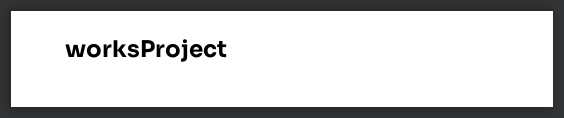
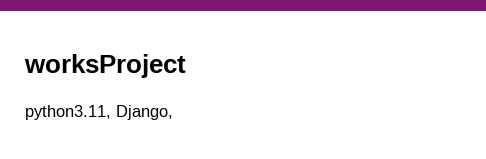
+ python3.11, Django,

